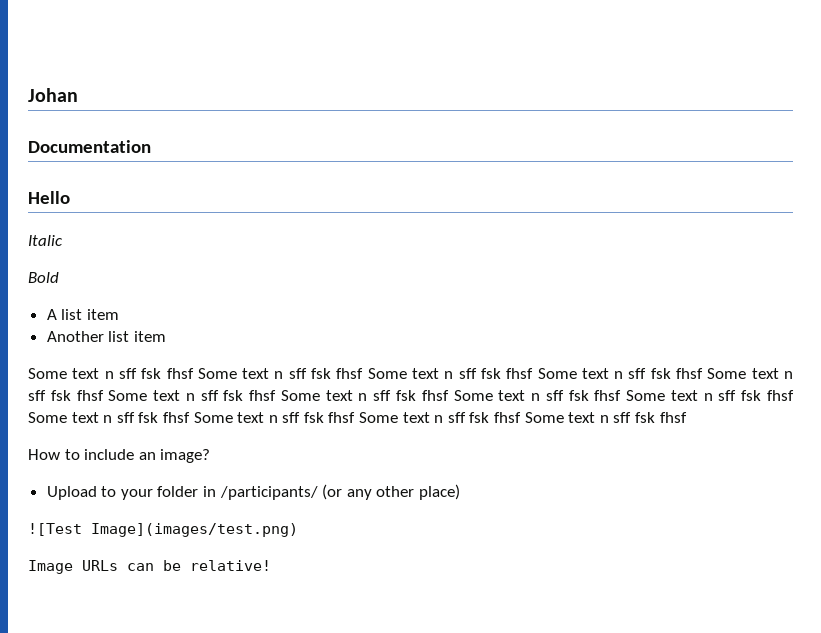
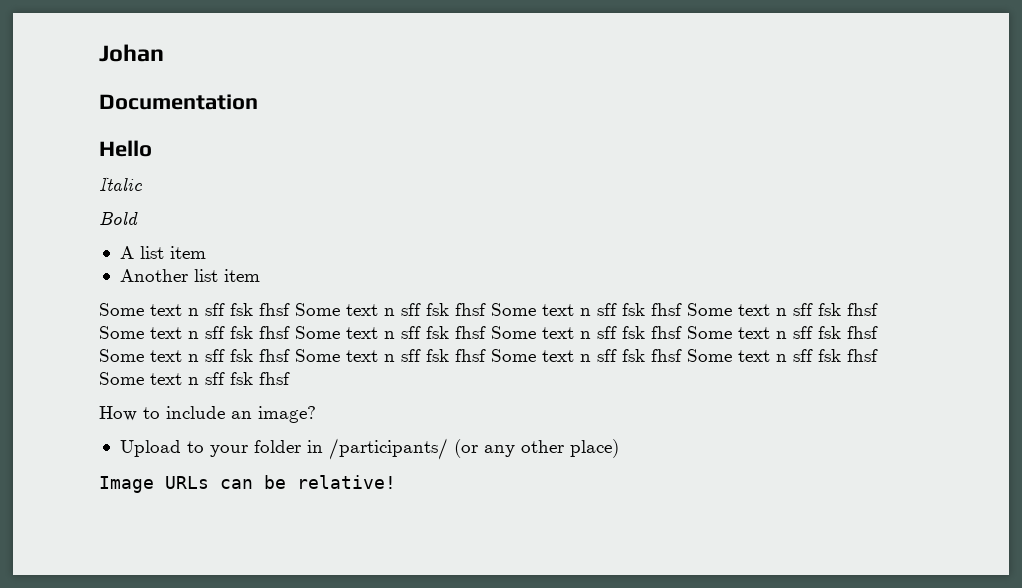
- ![Test Image](images/test.png)

